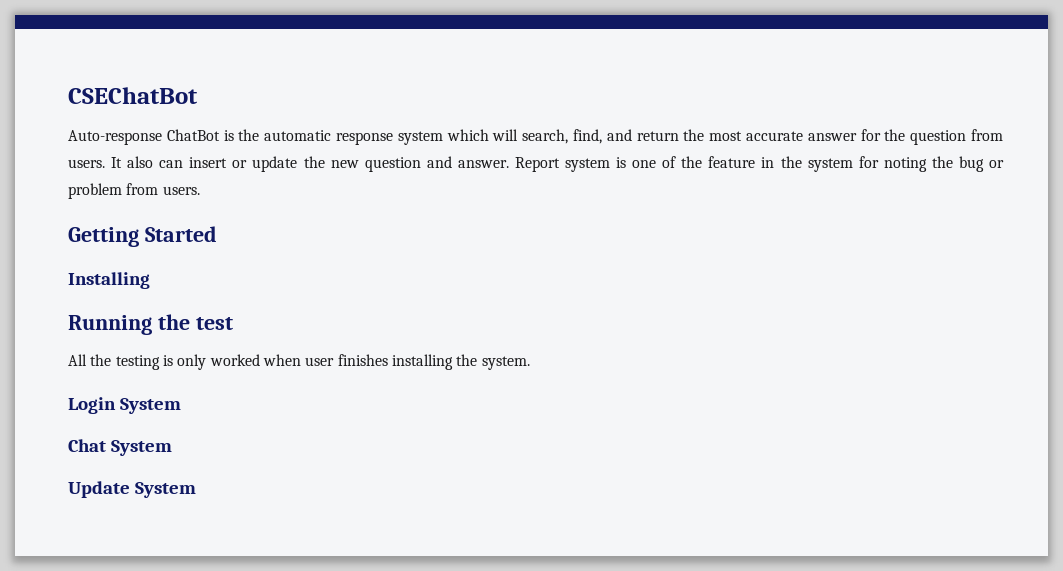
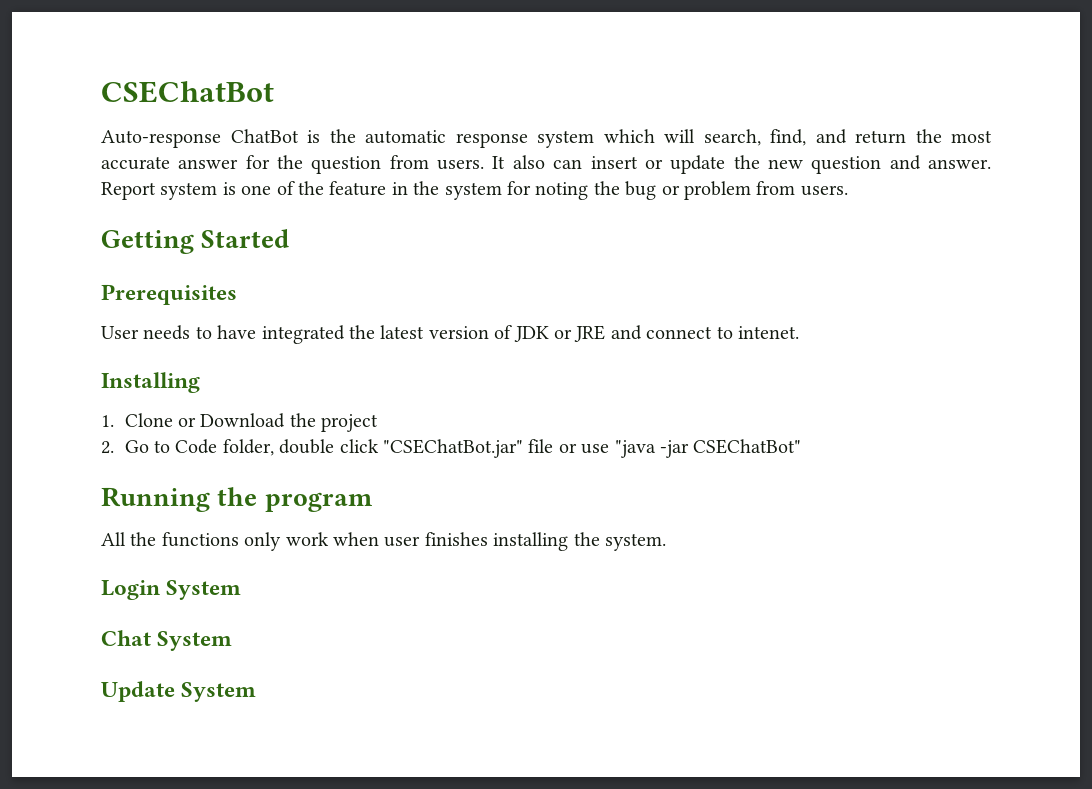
+ Prerequisites
+ User needs to have integrated the latest version of JDK or JRE and connect to intenet.
  Installing
+ 1. Clone or Download the project
+ 2. Go to Code folder, double click "CSEChatBot.jar" file or use "java -jar CSEChatBot"
- Running the test
+ Running the program
- All the testing is only worked when user finishes installing the system.
+ All the functions only work when user finishes installing the system.

